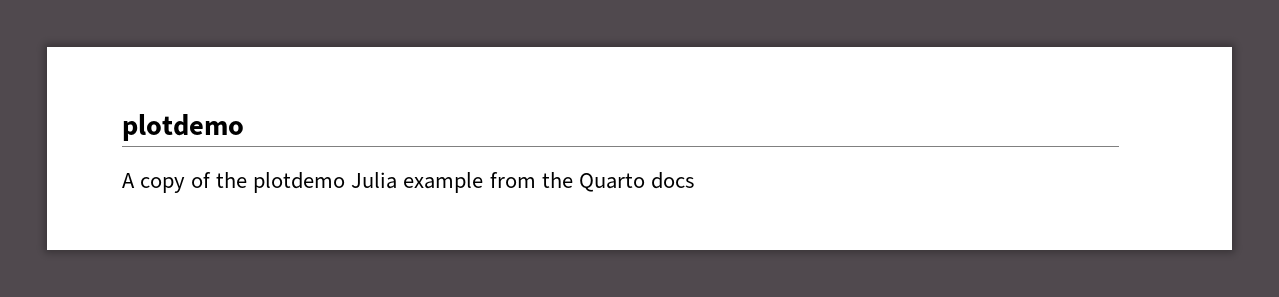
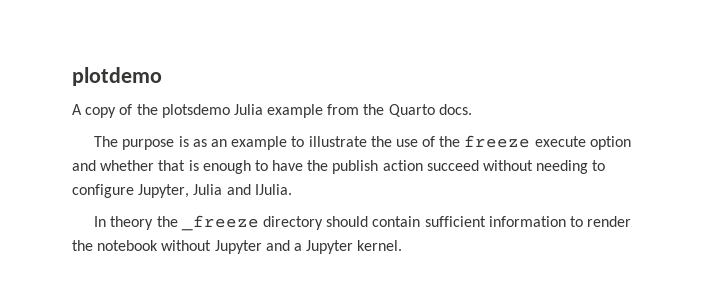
- A copy of the plotdemo Julia example from the Quarto docs
+ A copy of the plotsdemo Julia example from the Quarto docs.
+ The purpose is as an example to illustrate the use of the freeze execute option and whether that is enough to have the publish action succeed without needing to configure Jupyter, Julia and IJulia.
+ In theory the _freeze directory should contain sufficient information to render the notebook without Jupyter and a Jupyter kernel.

